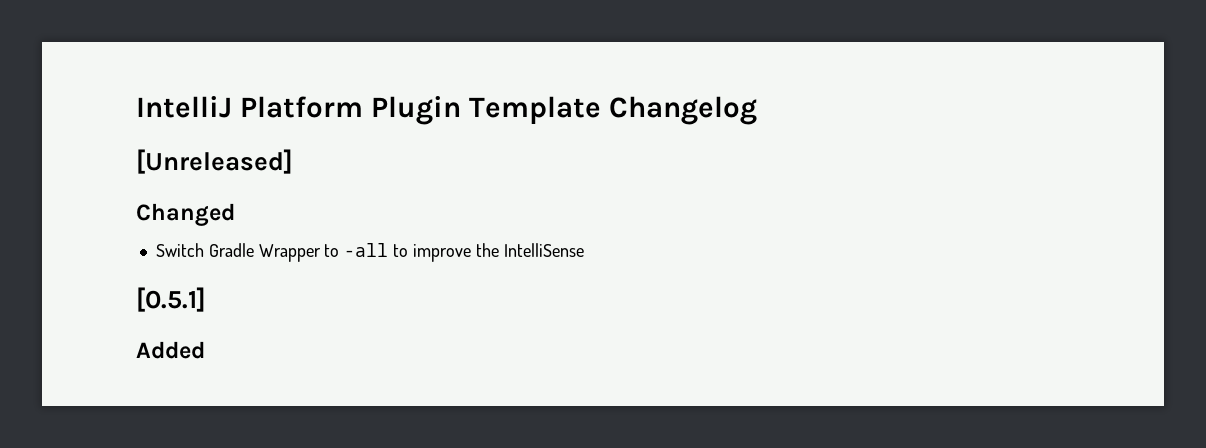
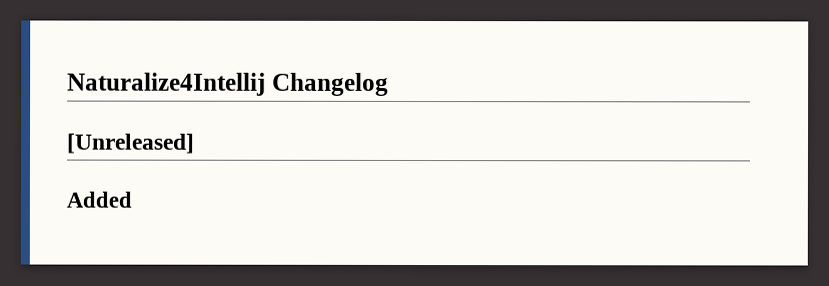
- IntelliJ Platform Plugin Template Changelog
+ Naturalize4Intellij Changelog
  [Unreleased]
- Changed
- Switch Gradle Wrapper to -all to improve the IntelliSense
- [0.5.1]

